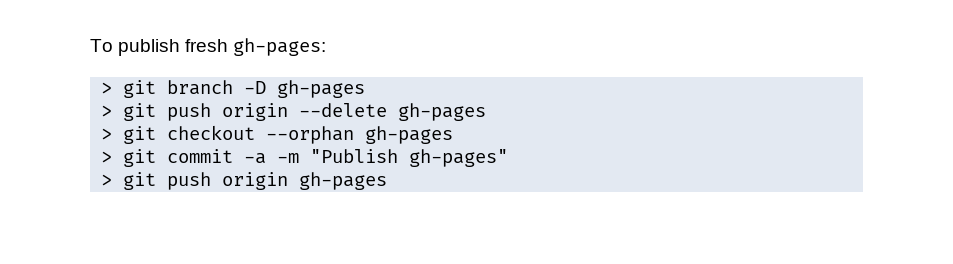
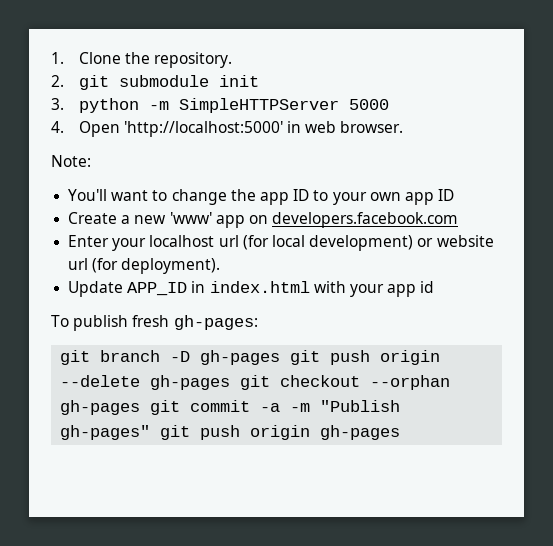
+ 1. Clone the repository.
+ 2. git submodule init
+ 3. python -m SimpleHTTPServer 5000
+ 4. Open 'http://localhost:5000' in web browser.
+ Note:
+ You'll want to change the app ID to your own app ID
+ Create a new 'www' app on developers.facebook.com
+ Enter your localhost url (for local development) or website url (for deployment).
+ Update APP_ID in index.html with your app id
- > git branch -D gh-pages
- > git push origin --delete gh-pages
- > git checkout --orphan gh-pages
- > git commit -a -m "Publish gh-pages"
- > git push origin gh-pages
+ git branch -D gh-pages git push origin --delete gh-pages git checkout --orphan gh-pages git commit -a -m "Publish gh-pages" git push origin gh-pages

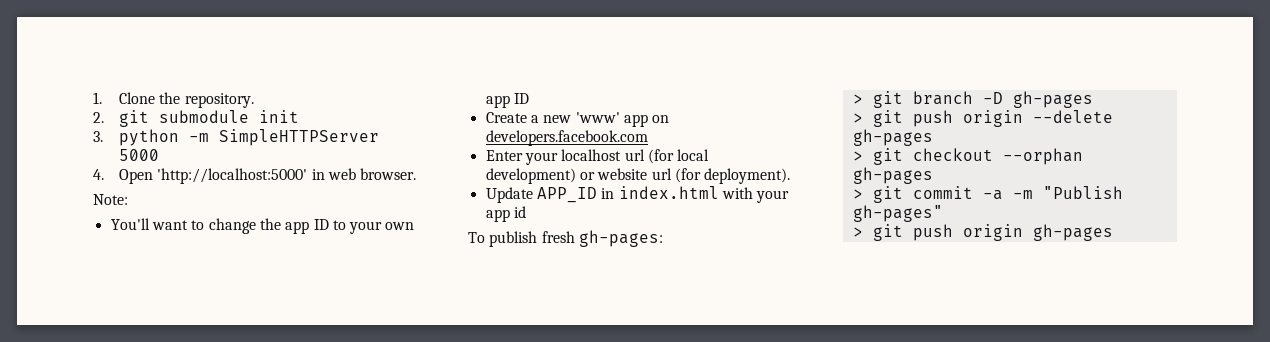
- git branch -D gh-pages git push origin --delete gh-pages git checkout --orphan gh-pages git commit -a -m "Publish gh-pages" git push origin gh-pages
+ > git branch -D gh-pages
+ > git push origin --delete gh-pages
+ > git checkout --orphan gh-pages
+ > git commit -a -m "Publish gh-pages"
+ > git push origin gh-pages

